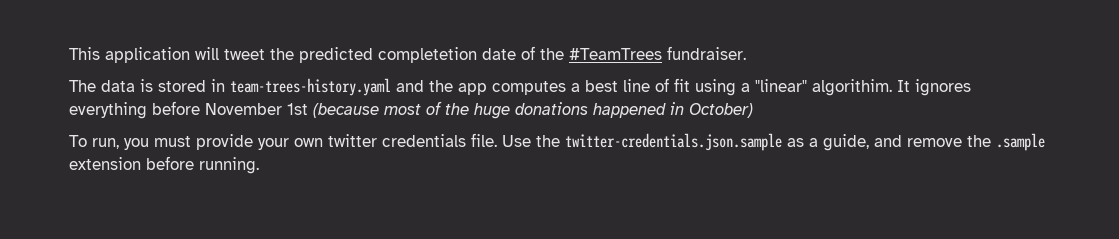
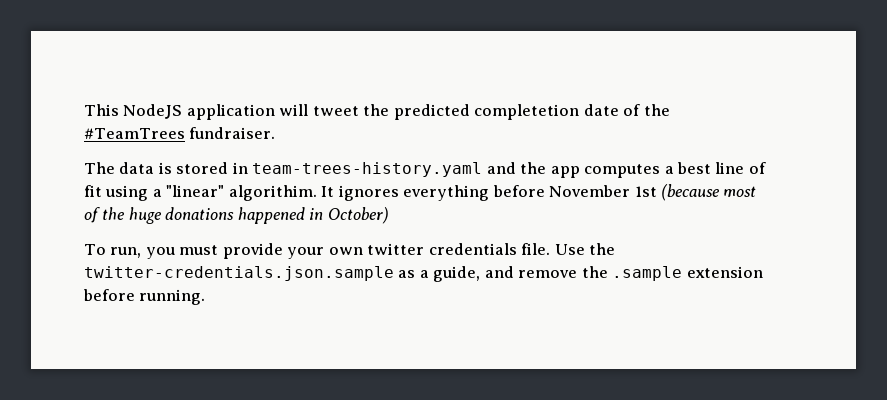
- This application will tweet the predicted completetion date of the #TeamTrees fundraiser.
+ This NodeJS application will tweet the predicted completetion date of the #TeamTrees fundraiser.

